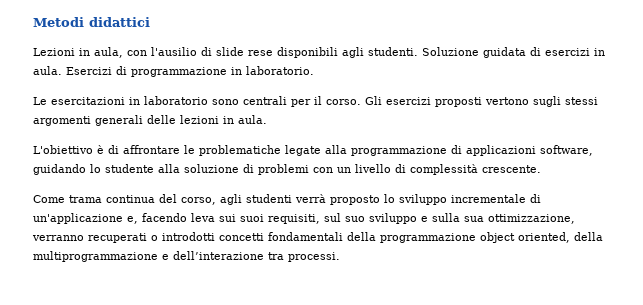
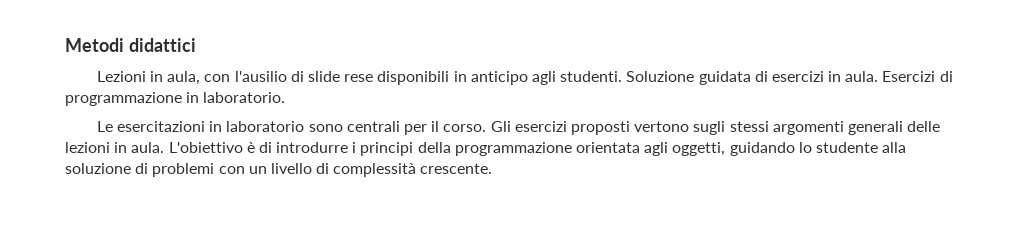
- Lezioni in aula, con l'ausilio di slide rese disponibili agli studenti.
+ Lezioni in aula, con l'ausilio di slide rese disponibili in anticipo agli studenti.
- Gli esercizi proposti vertono sugli stessi argomenti generali delle lezioni in aula.
- L'obiettivo è di affrontare le problematiche legate alla programmazione di applicazioni software, guidando lo studente alla soluzione di problemi con un livello di complessità crescente.
+ Gli esercizi proposti vertono sugli stessi argomenti generali delle lezioni in aula. L'obiettivo è di introdurre i principi della programmazione orientata agli oggetti, guidando lo studente alla soluzione di problemi con un livello di complessità crescente.
- Come trama continua del corso, agli studenti verrà proposto lo sviluppo incrementale di un'applicazione e, facendo leva sui suoi requisiti, sul suo sviluppo e sulla sua ottimizzazione, verranno recuperati o introdotti concetti fondamentali della programmazione object oriented, della multiprogrammazione e dell’interazione tra processi.

